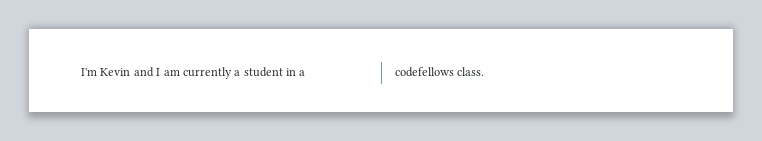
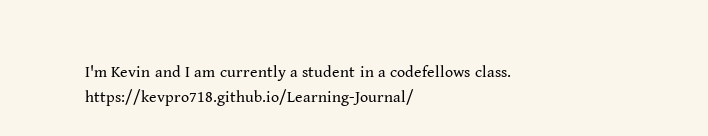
- I'm Kevin and I am currently a student in a codefellows class.
+ I'm Kevin and I am currently a student in a codefellows class. https://kevpro718.github.io/Learning-Journal/

